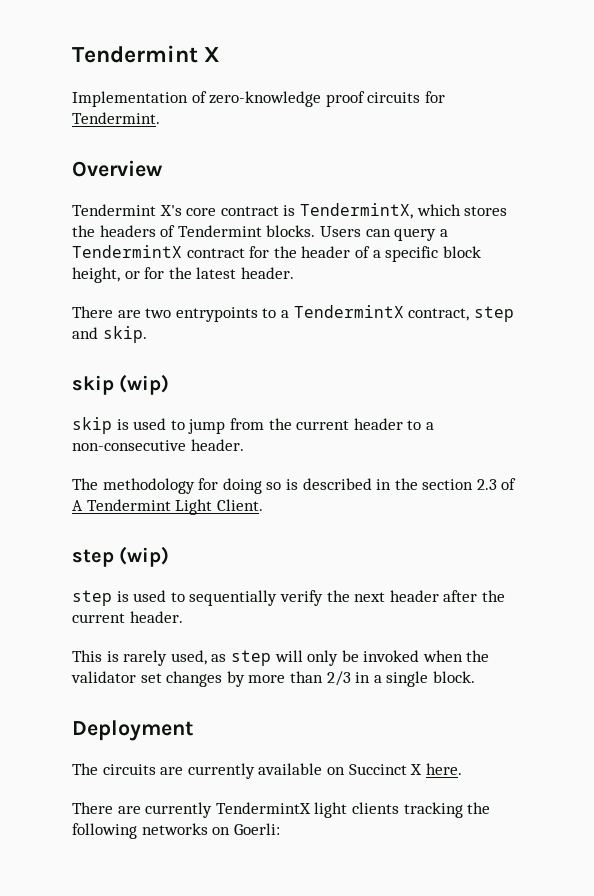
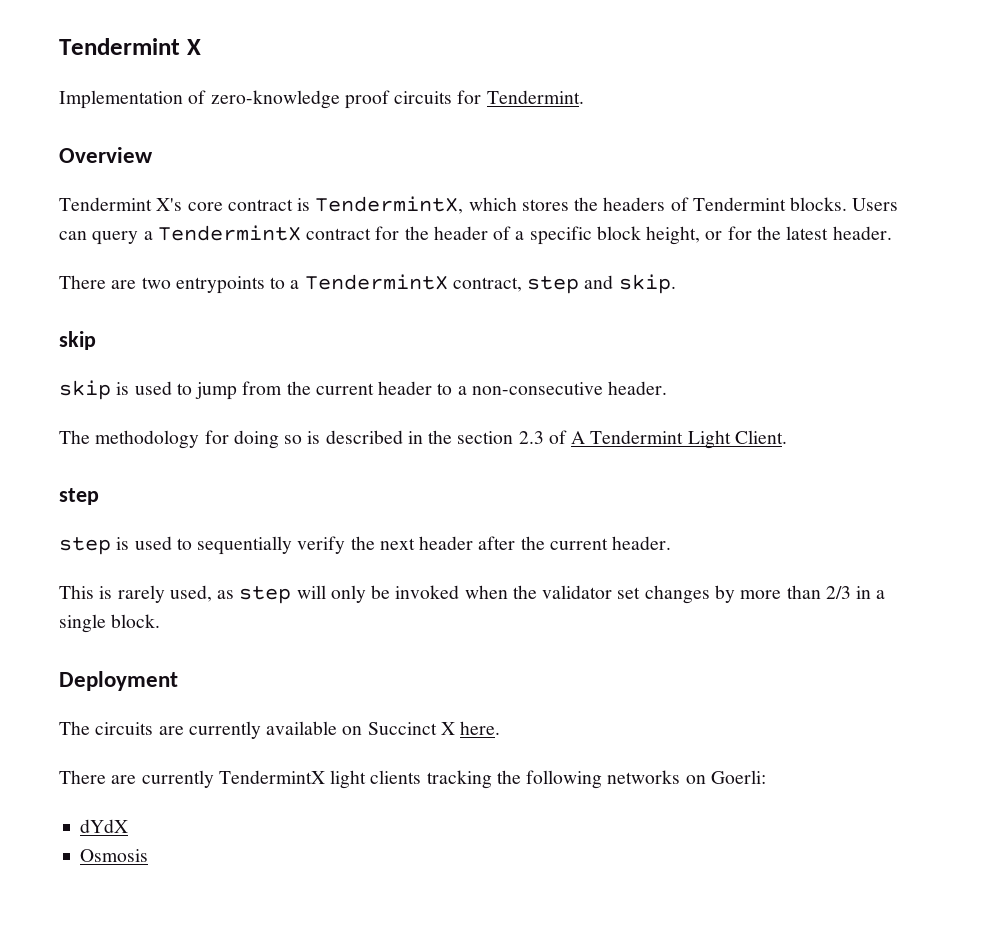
  There are two entrypoints to a TendermintX contract, step and skip.
- skip (wip)
+ skip
  The methodology for doing so is described in the section 2.3 of A Tendermint Light Client.
- step (wip)
+ step
+ dYdX
+ Osmosis

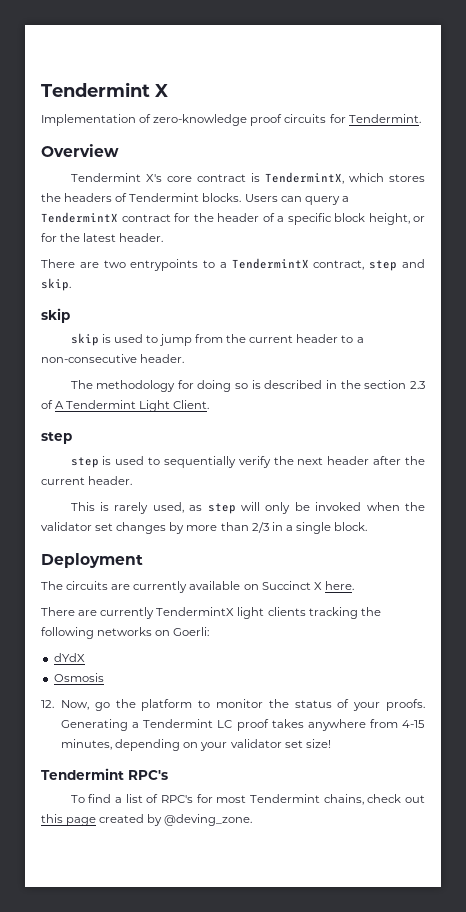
+ 12. Now, go the platform to monitor the status of your proofs. Generating a Tendermint LC proof takes anywhere from 4-15 minutes, depending on your validator set size!
+ Tendermint RPC's
+ To find a list of RPC's for most Tendermint chains, check out this page created by @deving_zone.

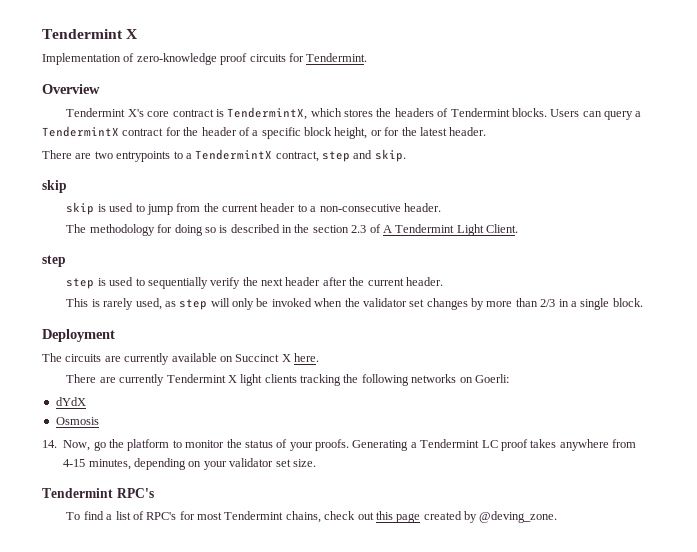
- There are currently TendermintX light clients tracking the following networks on Goerli:
+ There are currently Tendermint X light clients tracking the following networks on Goerli:
- 12. Now, go the platform to monitor the status of your proofs.
+ 14. Now, go the platform to monitor the status of your proofs.
- Generating a Tendermint LC proof takes anywhere from 4-15 minutes, depending on your validator set size!
+ Generating a Tendermint LC proof takes anywhere from 4-15 minutes, depending on your validator set size.

